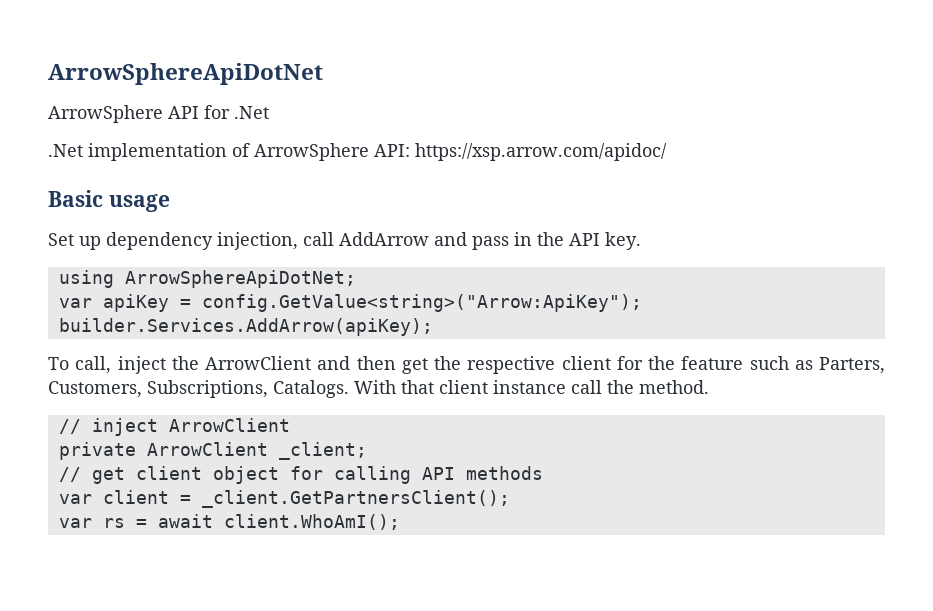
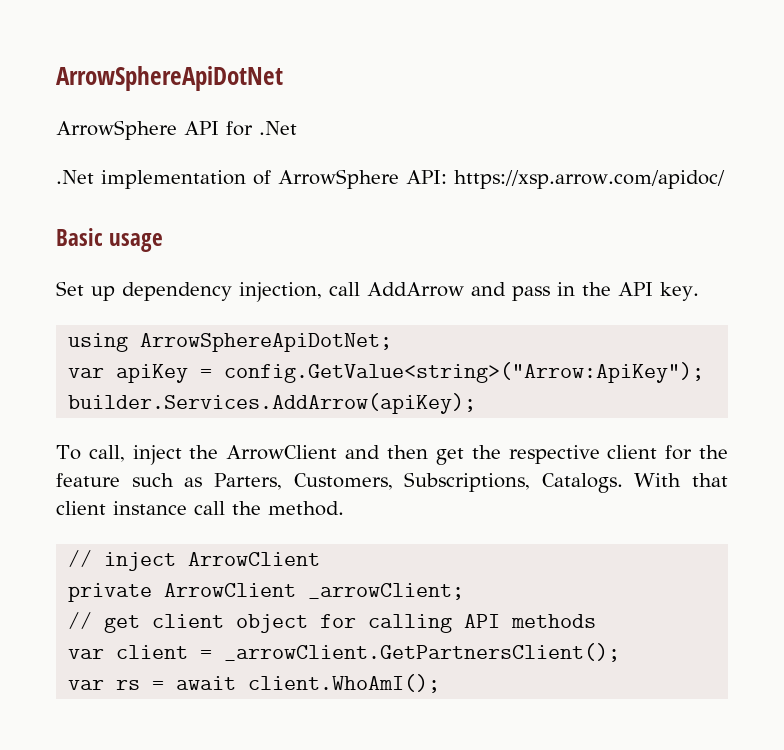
- private ArrowClient _client;
+ private ArrowClient _arrowClient;
- var client = _client.GetPartnersClient();
+ var client = _arrowClient.GetPartnersClient();

